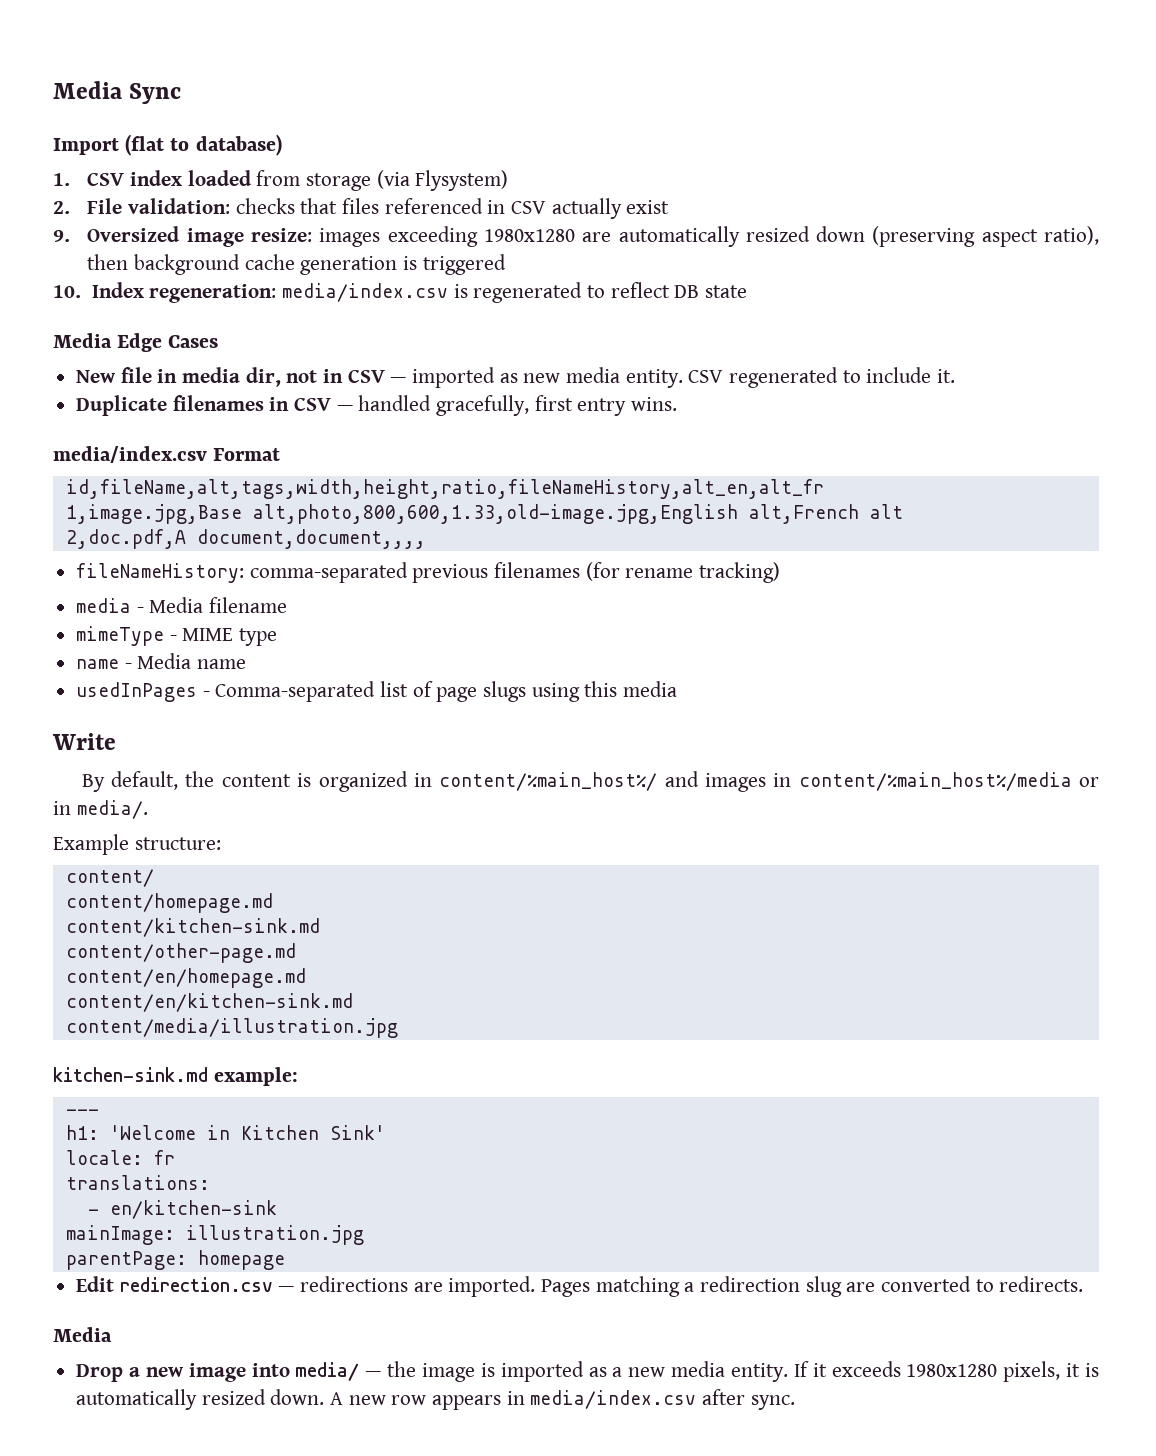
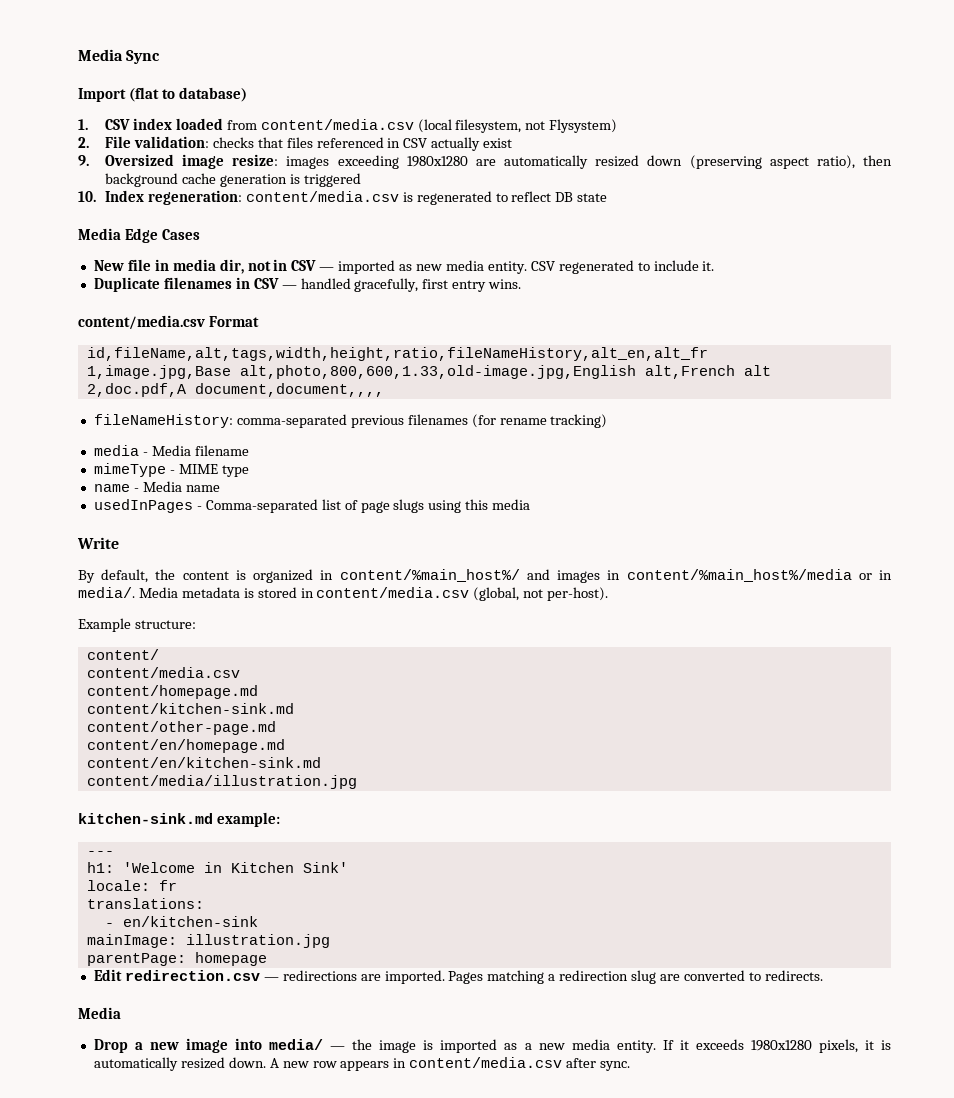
- 1. CSV index loaded from storage (via Flysystem)
+ 1. CSV index loaded from content/media.csv (local filesystem, not Flysystem)
- 10. Index regeneration: media/index.csv is regenerated to reflect DB state
+ 10. Index regeneration: content/media.csv is regenerated to reflect DB state
- media/index.csv Format
+ content/media.csv Format
+ Media metadata is stored in content/media.csv (global, not per-host).
  content/
+ content/media.csv
- A new row appears in media/index.csv after sync.
+ A new row appears in content/media.csv after sync.

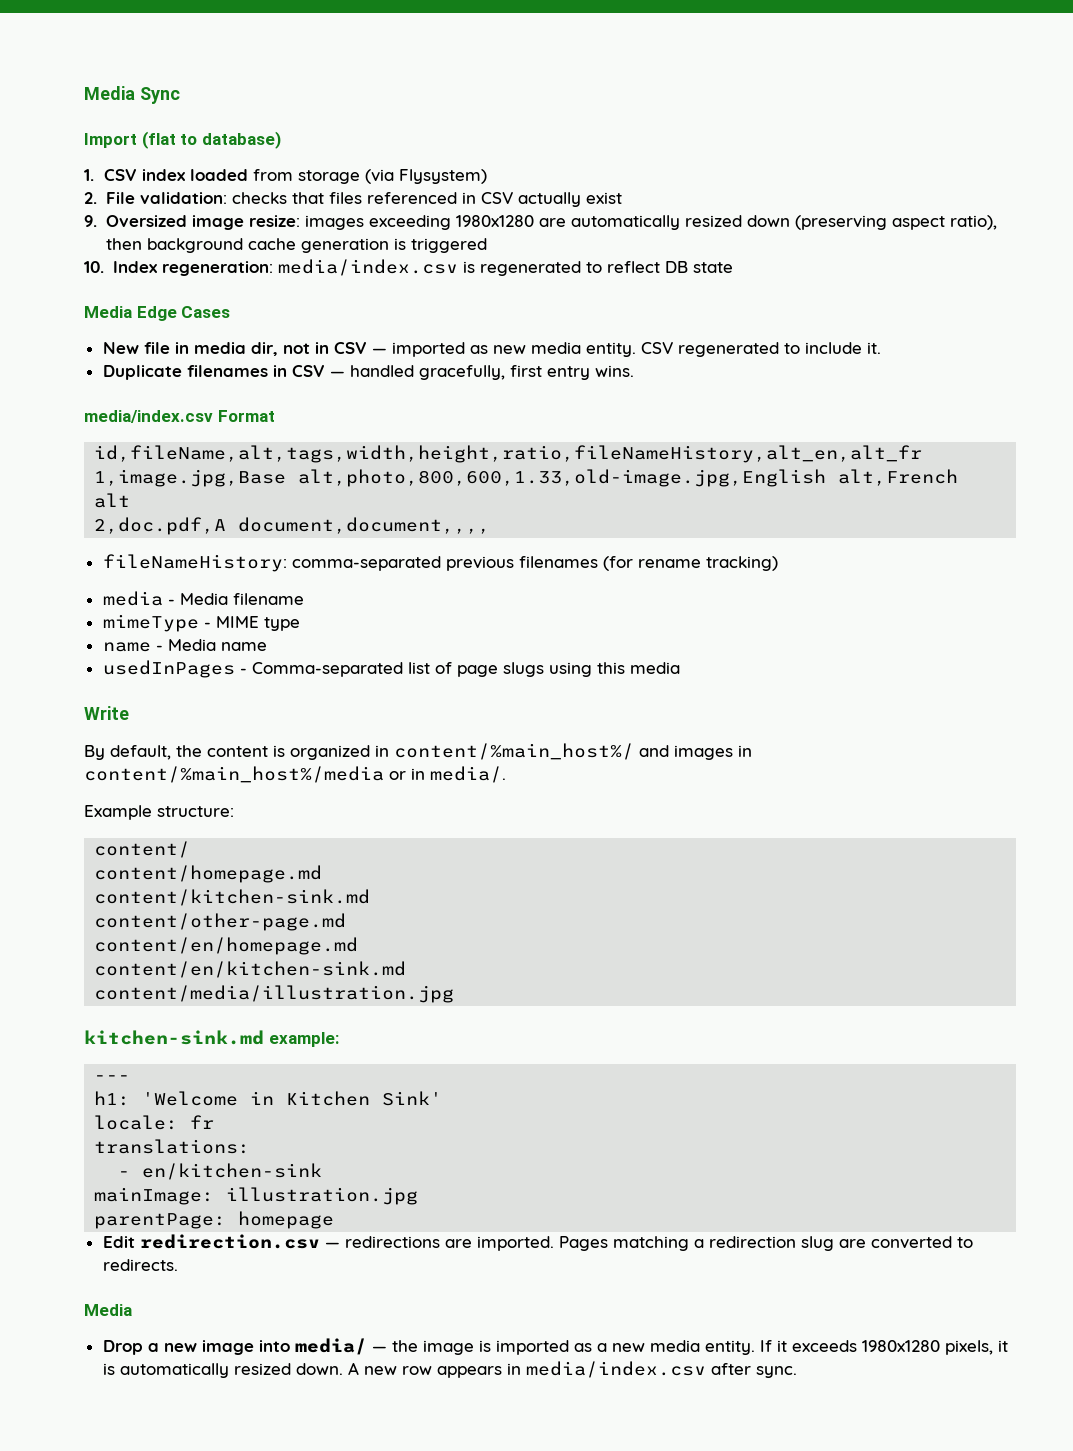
- 1. CSV index loaded from content/media.csv (local filesystem, not Flysystem)
+ 1. CSV index loaded from storage (via Flysystem)
- 10. Index regeneration: content/media.csv is regenerated to reflect DB state
+ 10. Index regeneration: media/index.csv is regenerated to reflect DB state
- content/media.csv Format
+ media/index.csv Format
- Media metadata is stored in content/media.csv (global, not per-host).
  content/
- content/media.csv
- A new row appears in content/media.csv after sync.
+ A new row appears in media/index.csv after sync.

